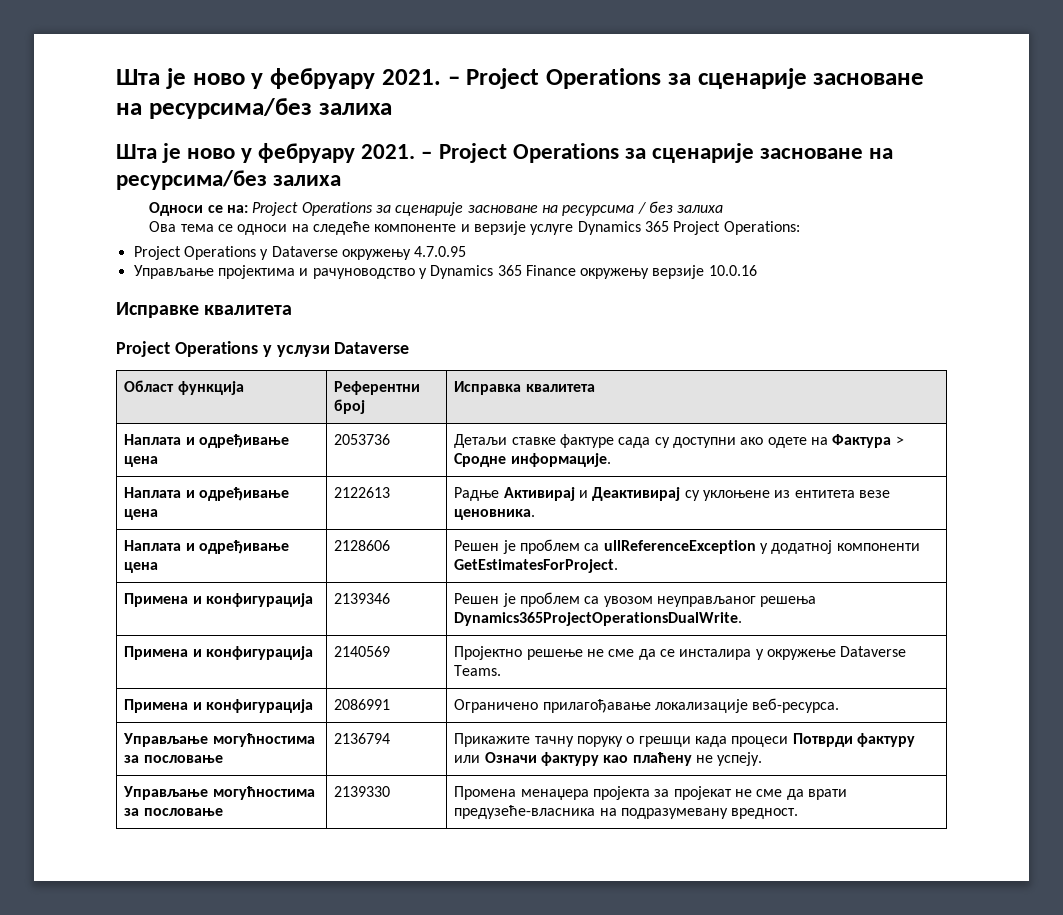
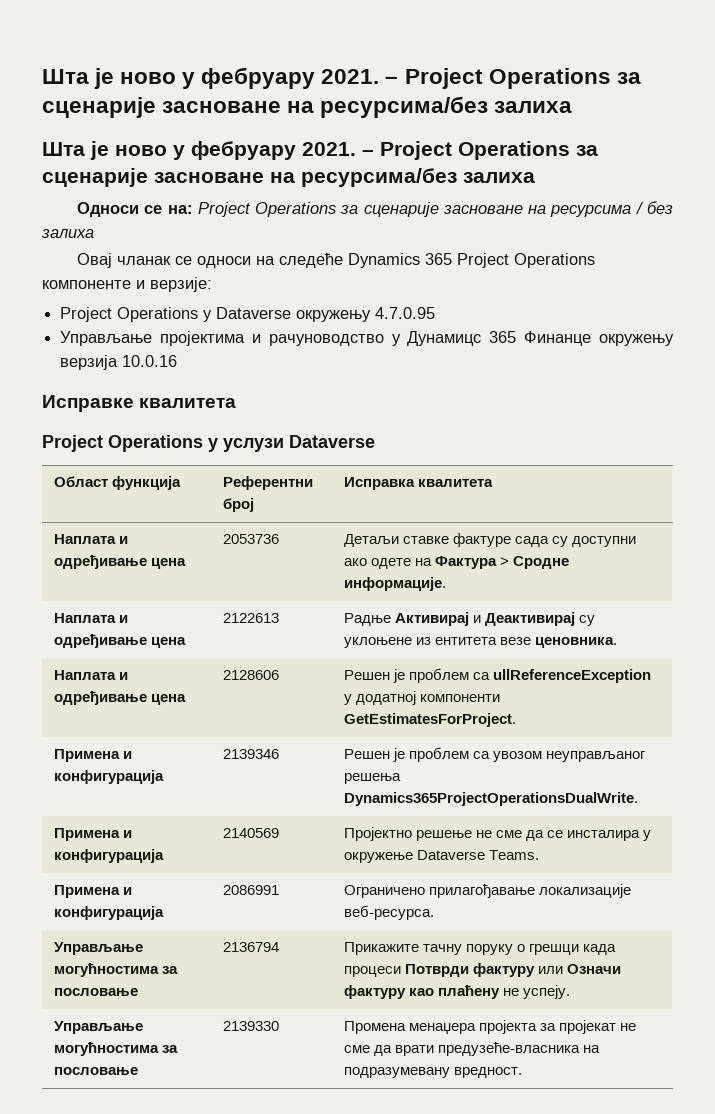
- Ова тема се односи на следеће компоненте и верзије услуге Dynamics 365 Project Operations:
+ Овај чланак се односи на следеће Dynamics 365 Project Operations компоненте и верзије:
- Управљање пројектима и рачуноводство у Dynamics 365 Finance окружењу верзије 10.0.16
+ Управљање пројектима и рачуноводство у Дyнамицс 365 Финанце окружењу верзија 10.0.16

